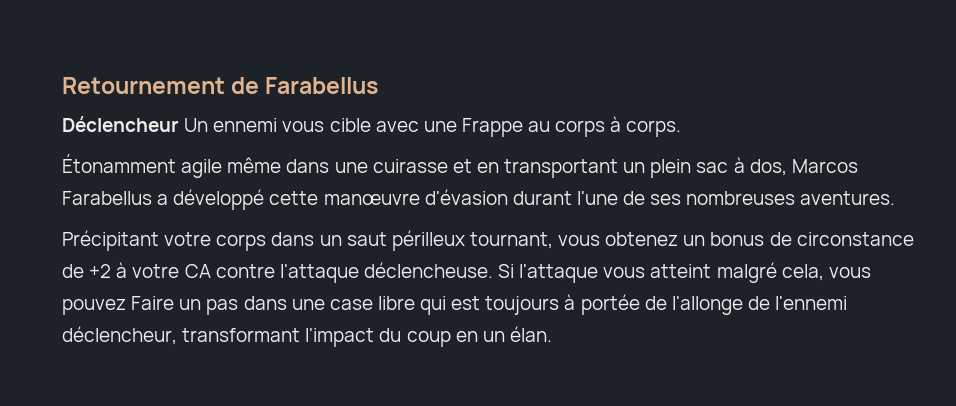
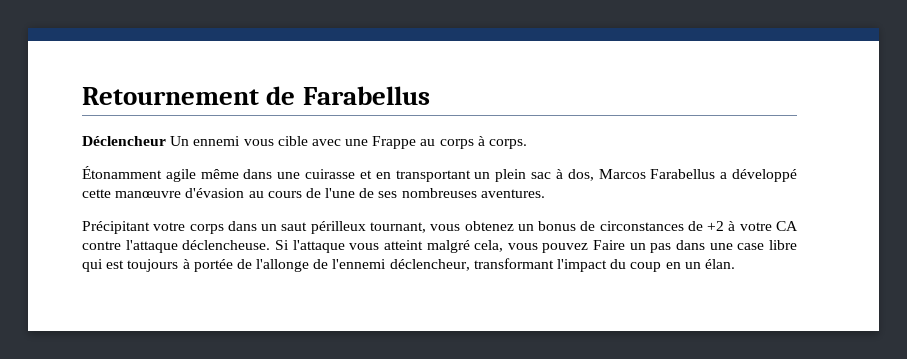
- Étonamment agile même dans une cuirasse et en transportant un plein sac à dos, Marcos Farabellus a développé cette manœuvre d'évasion durant l'une de ses nombreuses aventures.
+ Étonamment agile même dans une cuirasse et en transportant un plein sac à dos, Marcos Farabellus a développé cette manœuvre d'évasion au cours de l'une de ses nombreuses aventures.
- Précipitant votre corps dans un saut périlleux tournant, vous obtenez un bonus de circonstance de +2 à votre CA contre l'attaque déclencheuse.
+ Précipitant votre corps dans un saut périlleux tournant, vous obtenez un bonus de circonstances de +2 à votre CA contre l'attaque déclencheuse.

